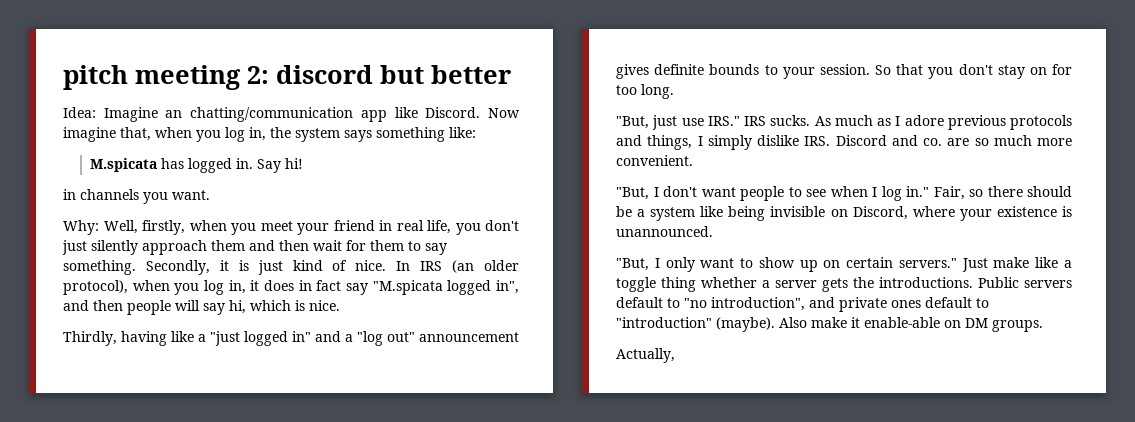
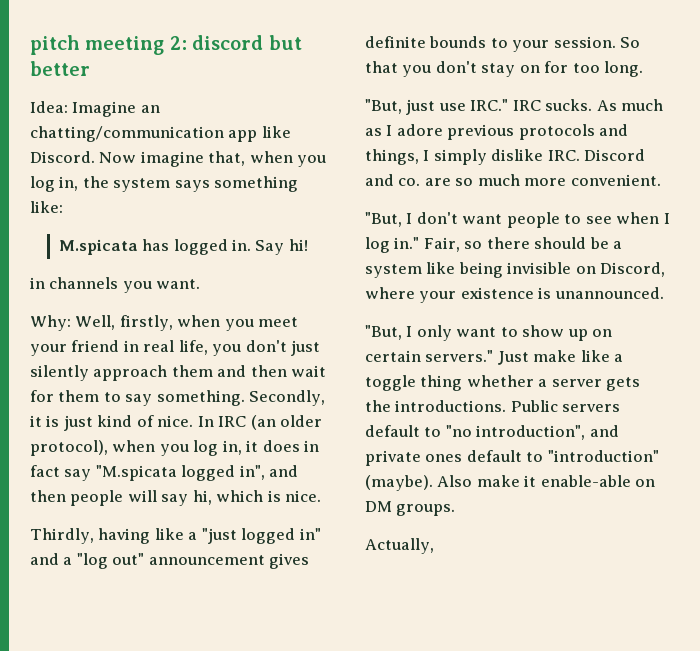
- In IRS (an older protocol), when you log in, it does in fact say "M.spicata logged in", and then people will say hi, which is nice.
+ In IRC (an older protocol), when you log in, it does in fact say "M.spicata logged in", and then people will say hi, which is nice.
- "But, just use IRS." IRS sucks.
+ "But, just use IRC." IRC sucks.
- As much as I adore previous protocols and things, I simply dislike IRS. Discord and co. are so much more convenient.
+ As much as I adore previous protocols and things, I simply dislike IRC. Discord and co. are so much more convenient.

